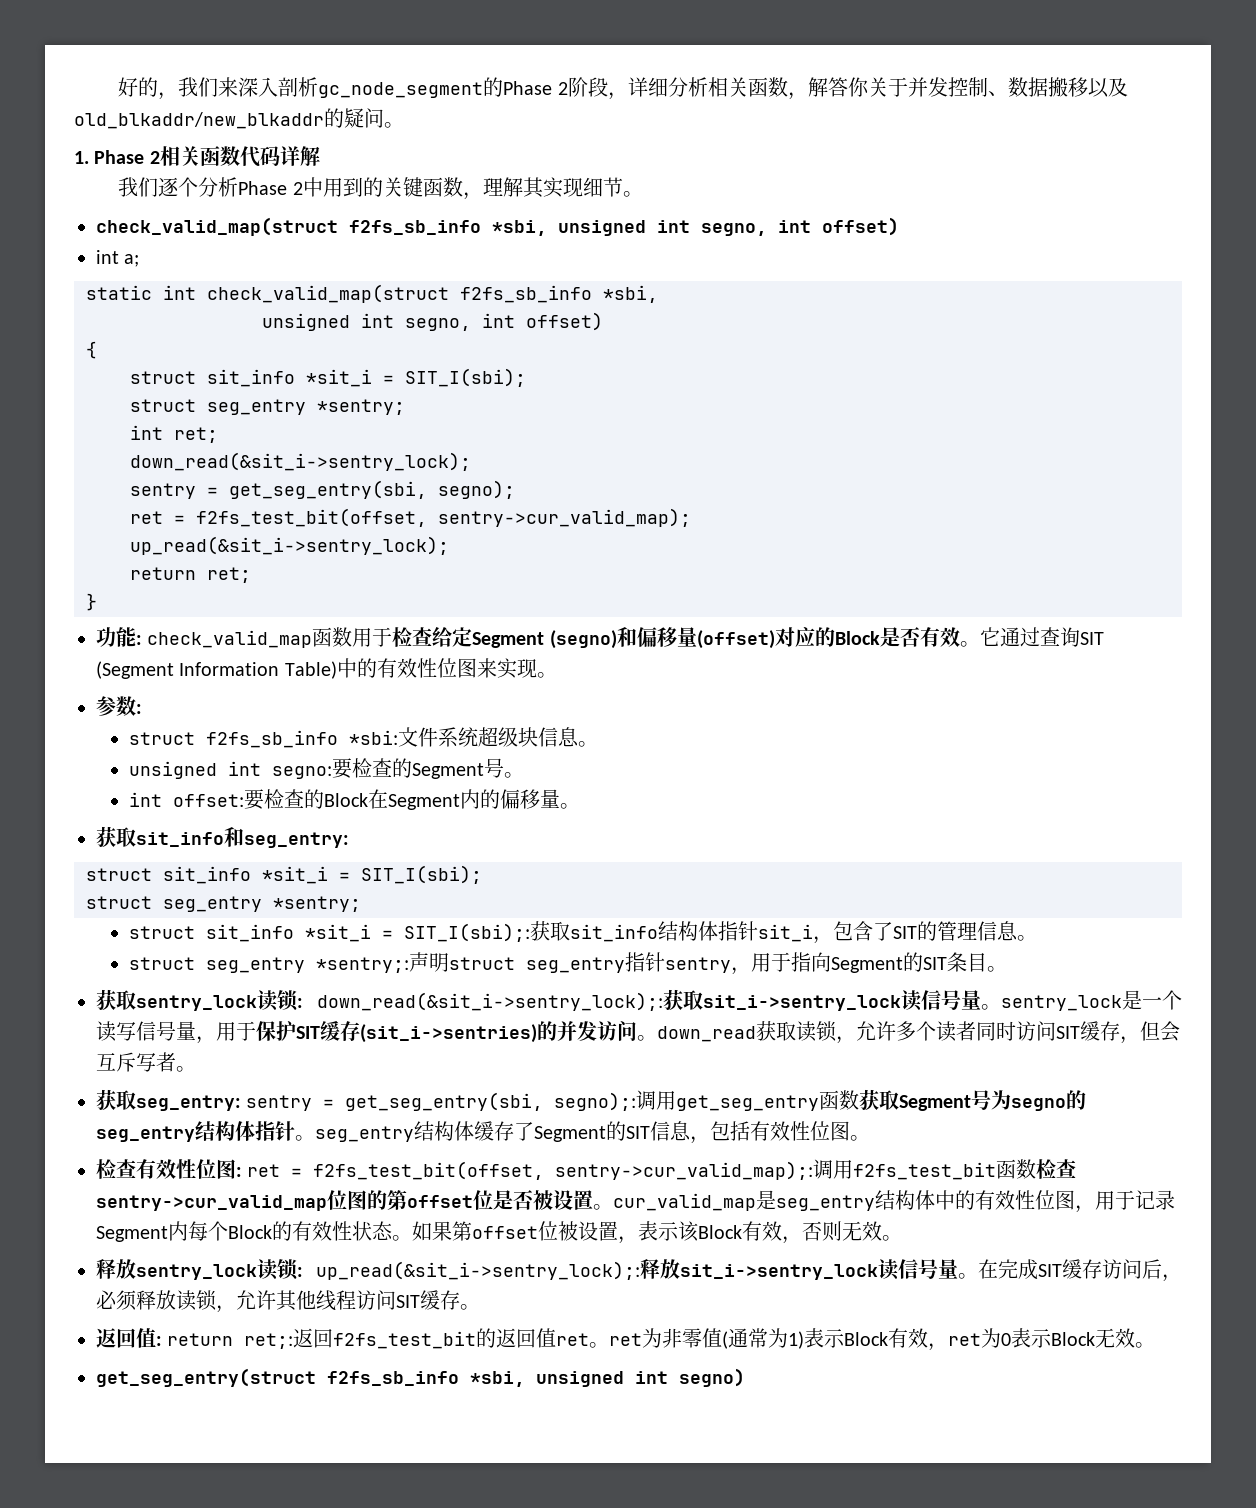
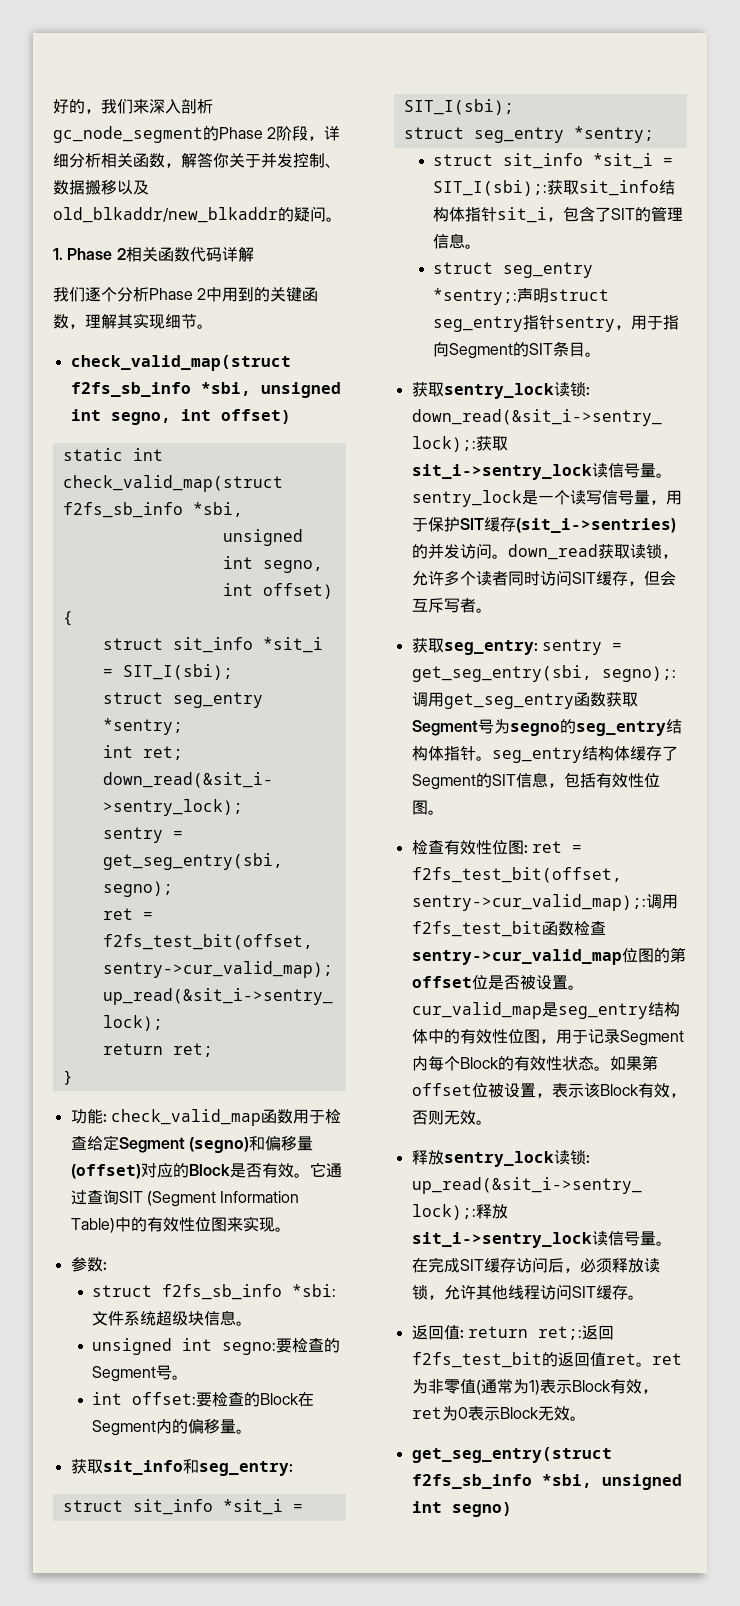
- int a;

